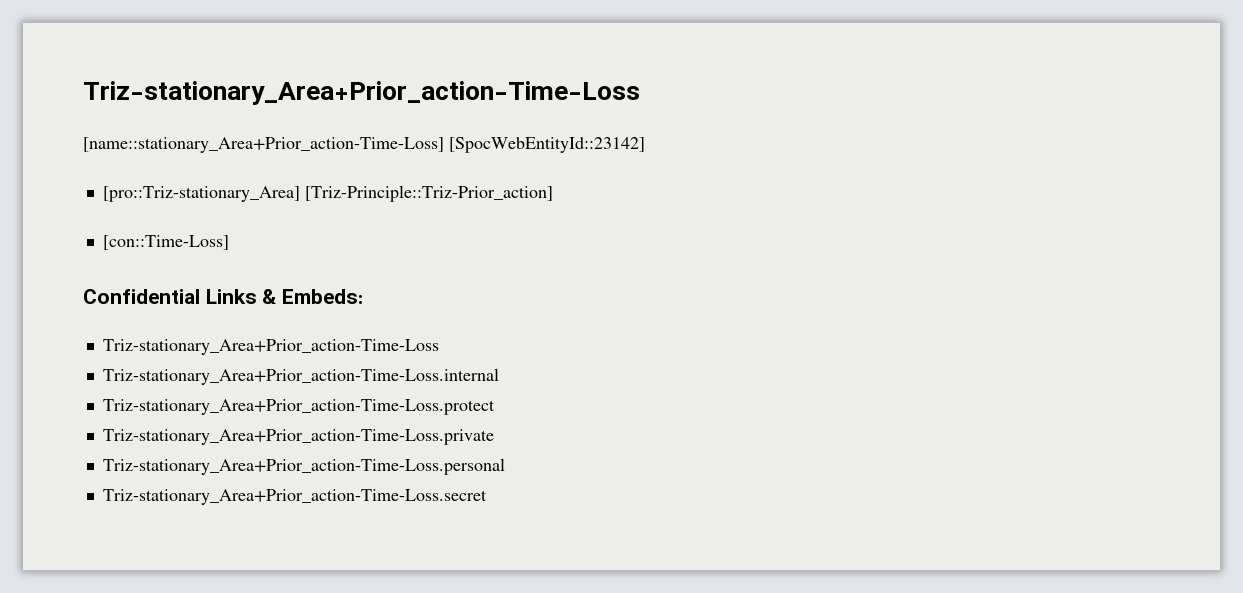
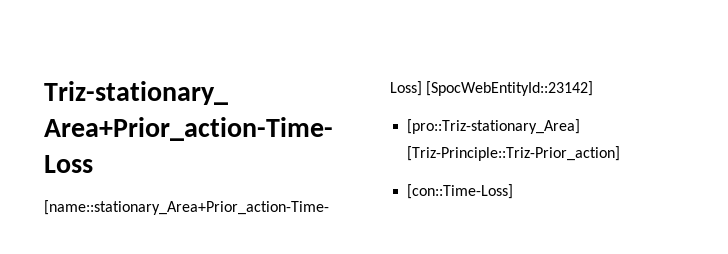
- Confidential Links & Embeds:
- Triz-stationary_Area+Prior_action-Time-Loss
- Triz-stationary_Area+Prior_action-Time-Loss.internal
- Triz-stationary_Area+Prior_action-Time-Loss.protect
- Triz-stationary_Area+Prior_action-Time-Loss.private
- Triz-stationary_Area+Prior_action-Time-Loss.personal
- Triz-stationary_Area+Prior_action-Time-Loss.secret

